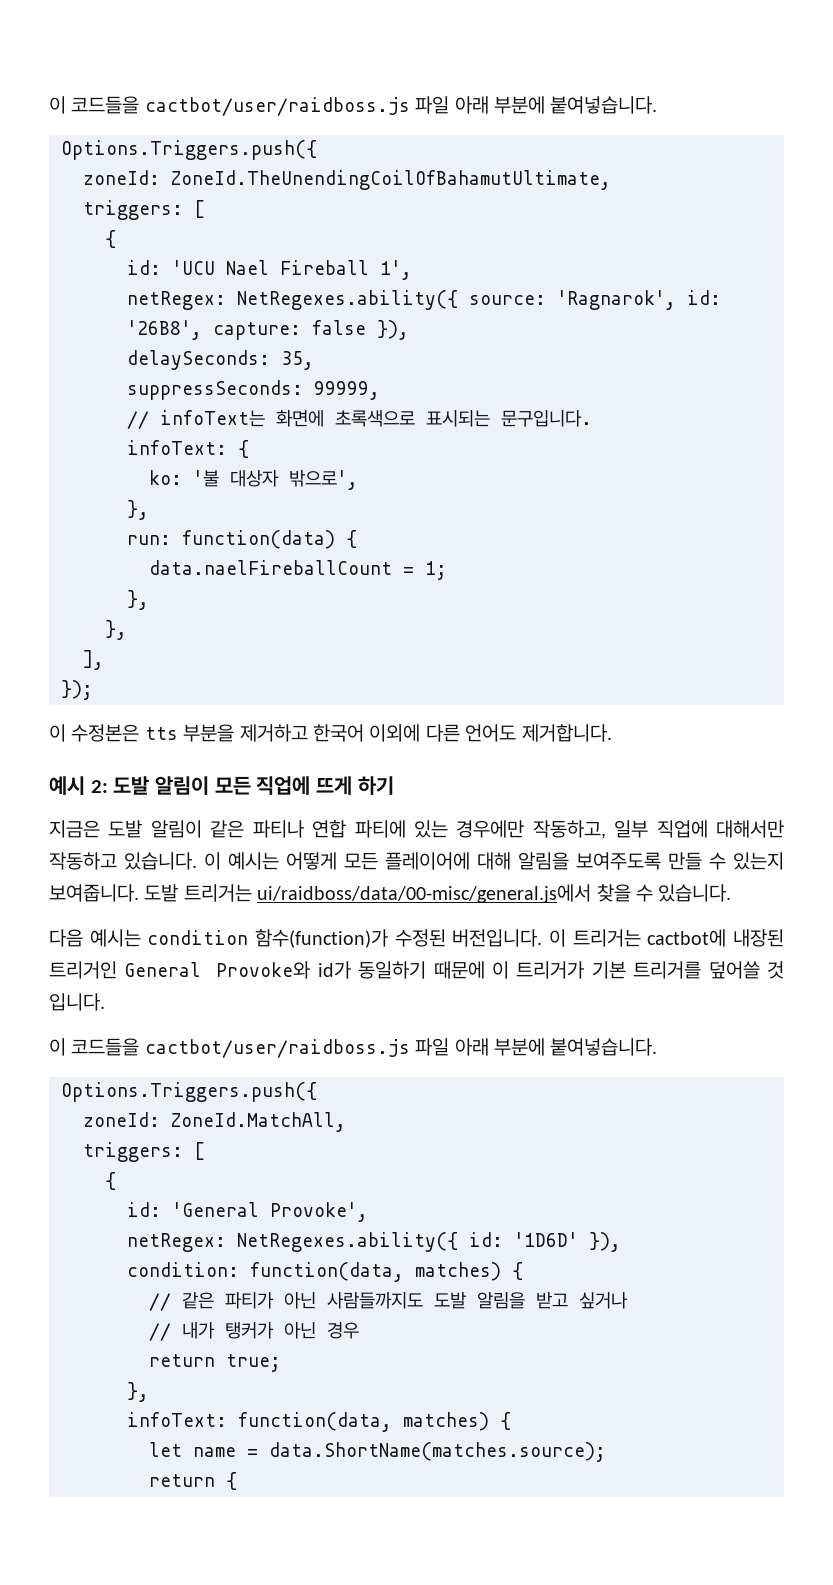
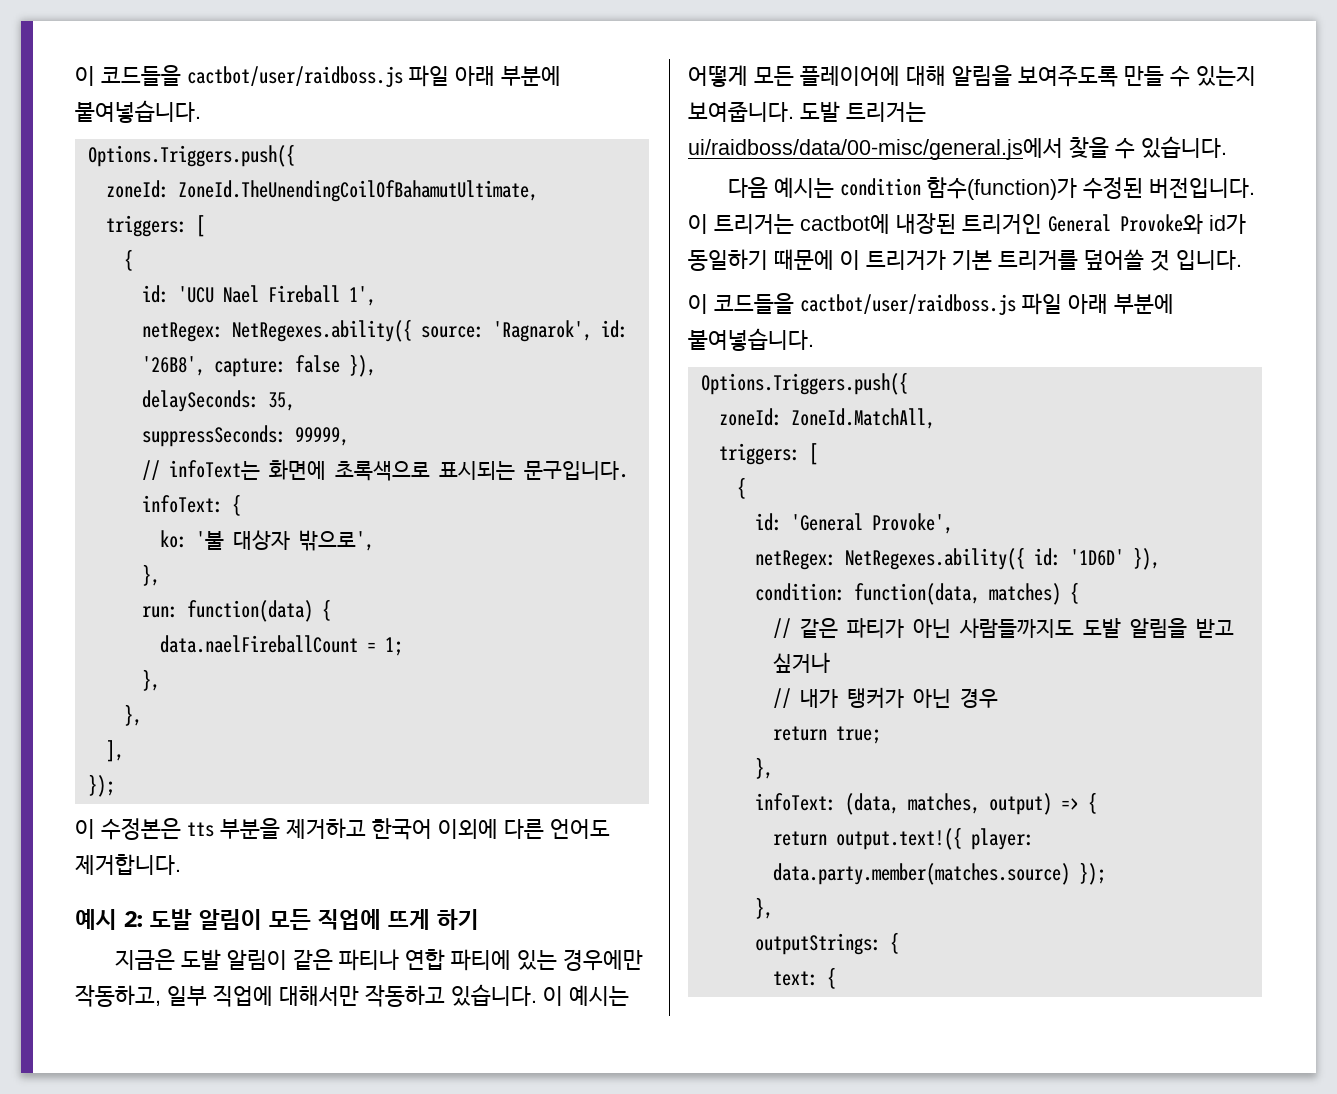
- infoText: function(data, matches) {
- let name = data.ShortName(matches.source);
- return {
+ infoText: (data, matches, output) => {
+ return output.text!({ player: data.party.member(matches.source) });
+ },
+ outputStrings: {
+ text: {

